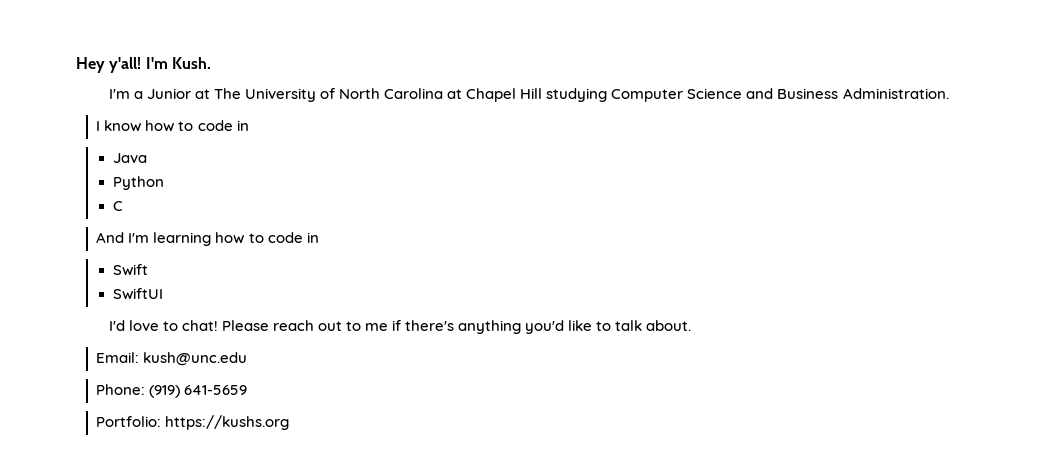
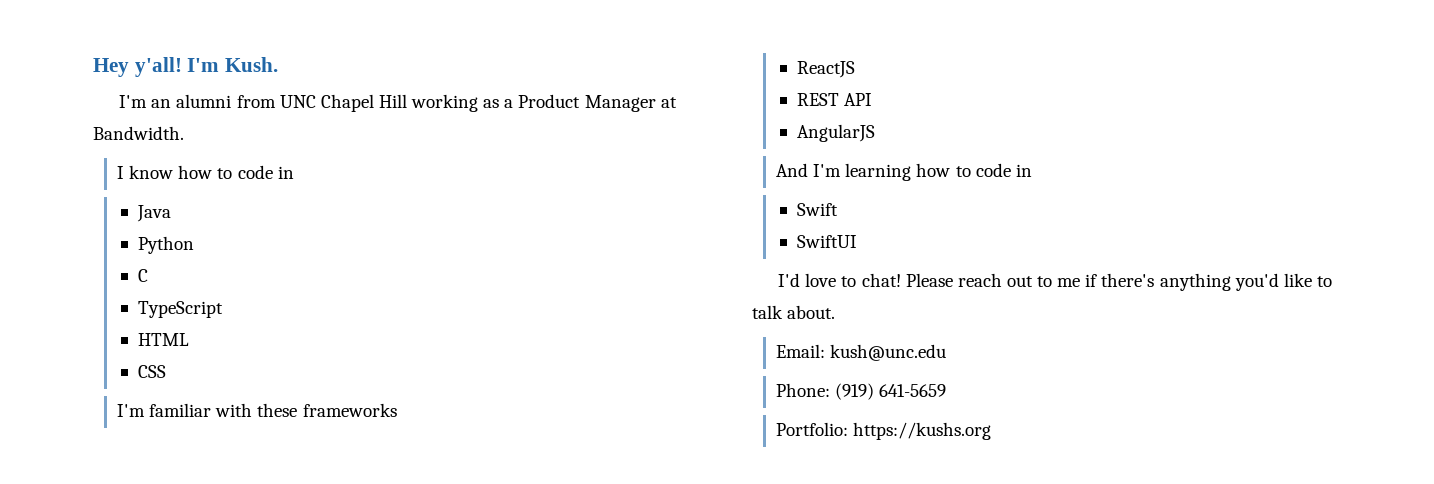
- I'm a Junior at The University of North Carolina at Chapel Hill studying Computer Science and Business Administration.
+ I'm an alumni from UNC Chapel Hill working as a Product Manager at Bandwidth.
+ TypeScript
+ HTML
+ CSS
+ I'm familiar with these frameworks
+ ReactJS
+ REST API
+ AngularJS

